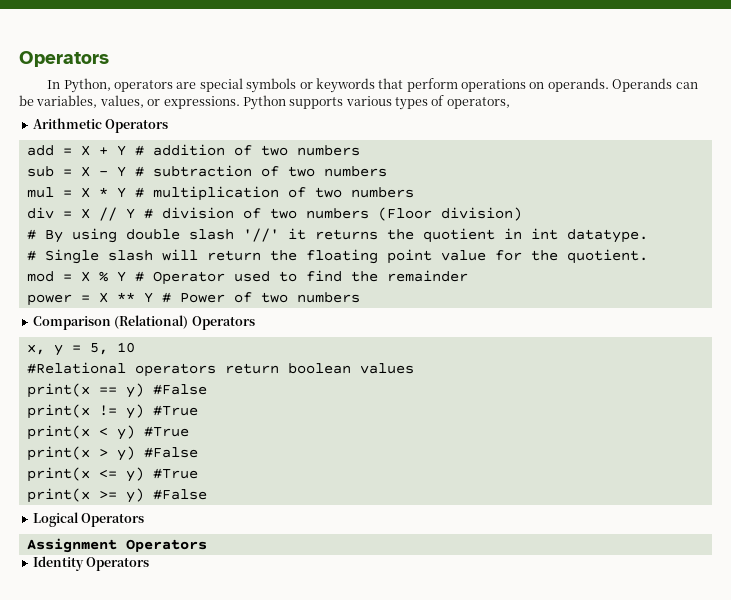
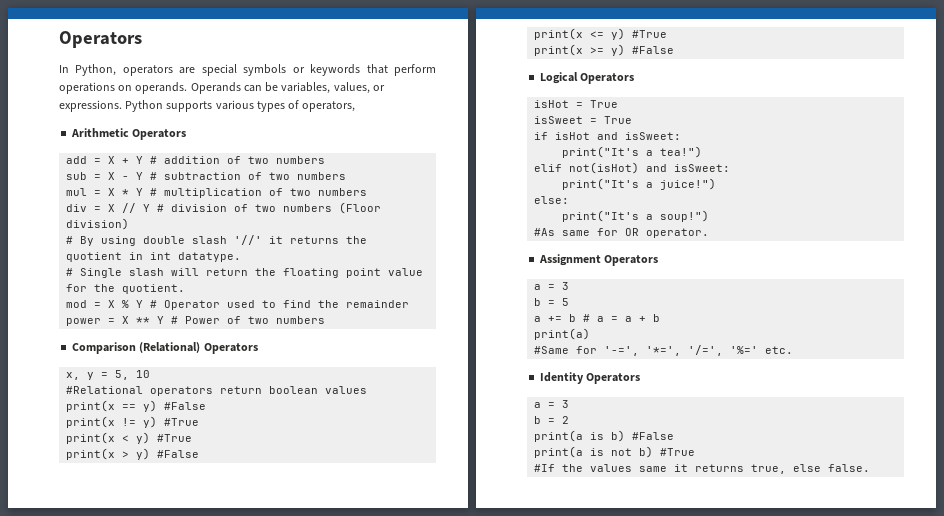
+ isHot = True
+ isSweet = True
+ if isHot and isSweet:
+ print("It's a tea!")
+ elif not(isHot) and isSweet:
+ print("It's a juice!")
+ else:
+ print("It's a soup!")
+ #As same for OR operator.
  Assignment Operators
+ a = 3
+ b = 5
+ a += b # a = a + b
+ print(a)
+ #Same for '-=', '*=', '/=', '%=' etc.
  Identity Operators
+ a = 3
+ b = 2
+ print(a is b) #False
+ print(a is not b) #True
+ #If the values same it returns true, else false.

